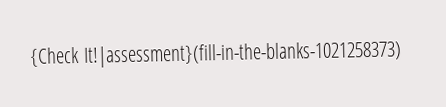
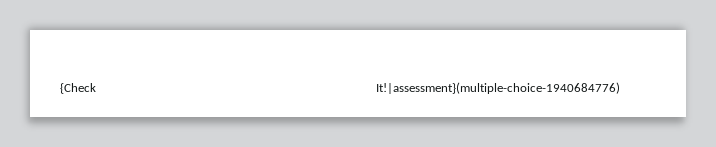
- {Check It!|assessment}(fill-in-the-blanks-1021258373)
+ {Check It!|assessment}(multiple-choice-1940684776)

